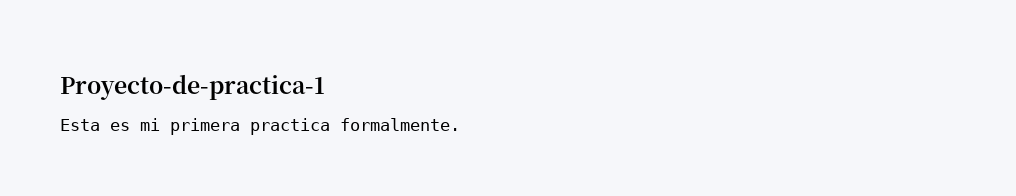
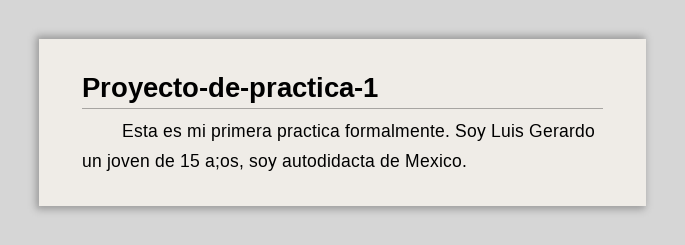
+ Soy Luis Gerardo un joven de 15 a;os, soy autodidacta de Mexico.

